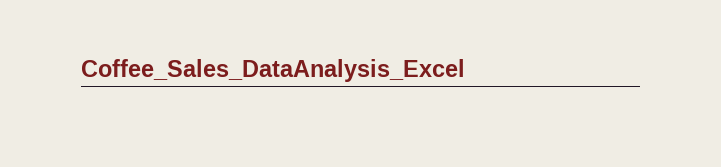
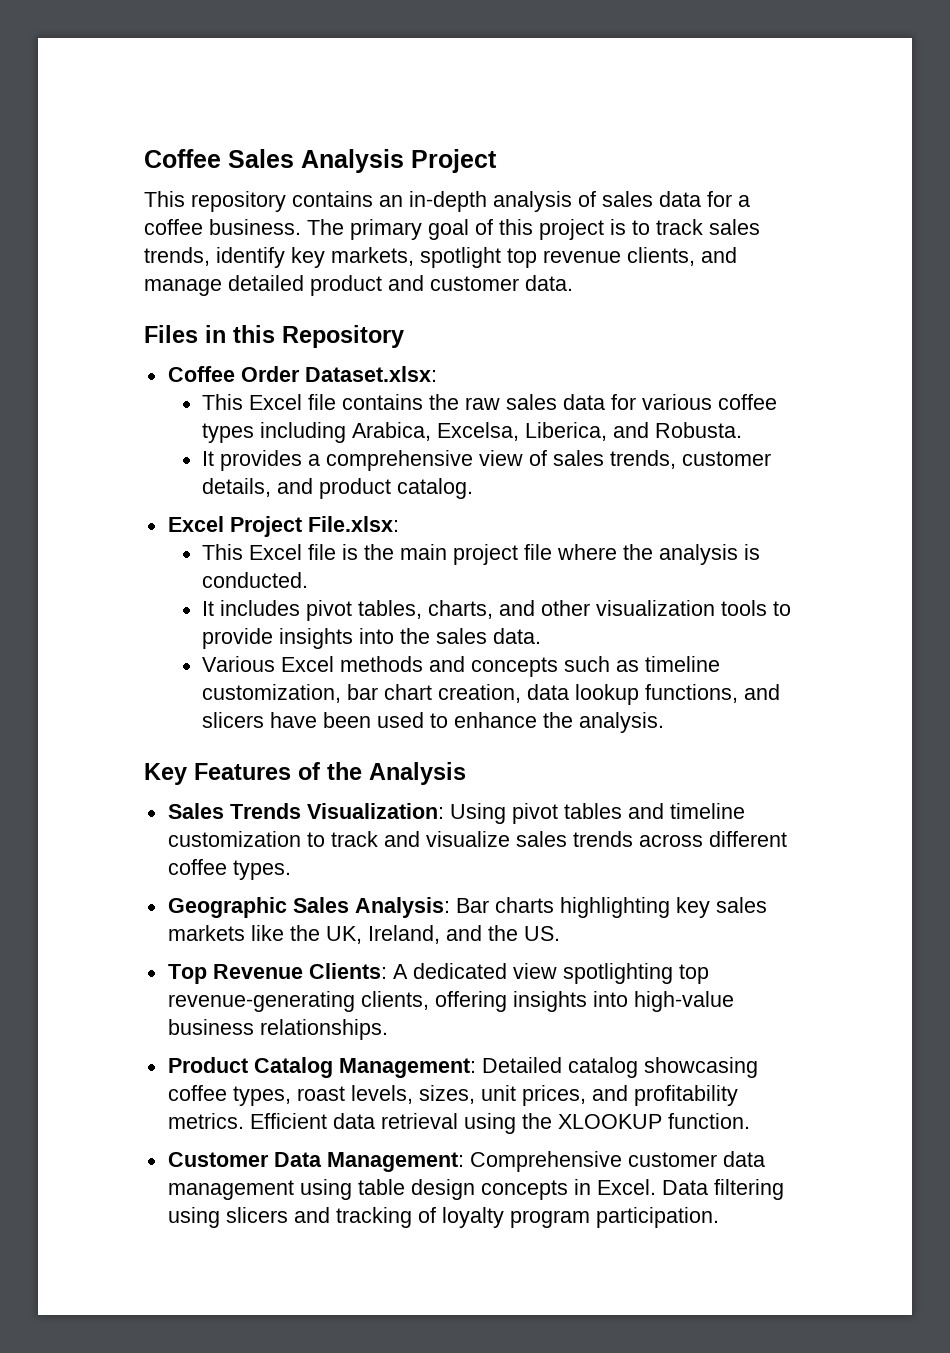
- Coffee_Sales_DataAnalysis_Excel
+ Coffee Sales Analysis Project
+ This repository contains an in-depth analysis of sales data for a coffee business. The primary goal of this project is to track sales trends, identify key markets, spotlight top revenue clients, and manage detailed product and customer data.
+ Files in this Repository
+ Coffee Order Dataset.xlsx:
+ This Excel file contains the raw sales data for various coffee types including Arabica, Excelsa, Liberica, and Robusta.
+ It provides a comprehensive view of sales trends, customer details, and product catalog.
+ Excel Project File.xlsx:
+ This Excel file is the main project file where the analysis is conducted.
+ It includes pivot tables, charts, and other visualization tools to provide insights into the sales data.
+ Various Excel methods and concepts such as timeline customization, bar chart creation, data lookup functions, and slicers have been used to enhance the analysis.
+ Key Features of the Analysis
+ Sales Trends Visualization: Using pivot tables and timeline customization to track and visualize sales trends across different coffee types.
+ Geographic Sales Analysis: Bar charts highlighting key sales markets like the UK, Ireland, and the US.
+ Top Revenue Clients: A dedicated view spotlighting top revenue-generating clients, offering insights into high-value business relationships.
+ Product Catalog Management: Detailed catalog showcasing coffee types, roast levels, sizes, unit prices, and profitability metrics. Efficient data retrieval using the XLOOKUP function.
+ Customer Data Management: Comprehensive customer data management using table design concepts in Excel. Data filtering using slicers and tracking of loyalty program participation.

